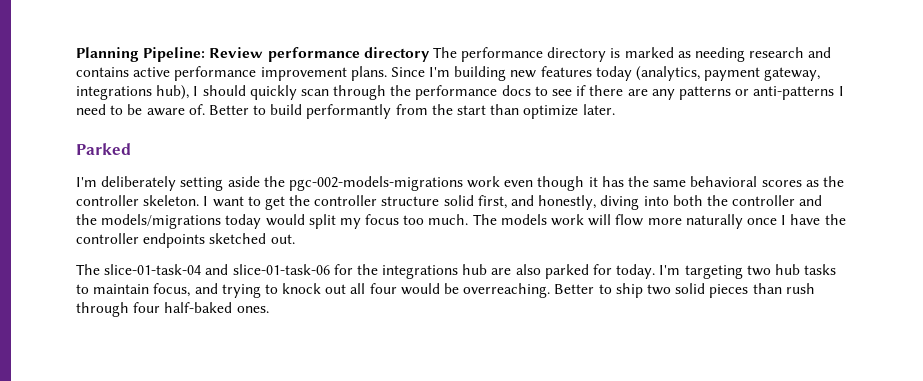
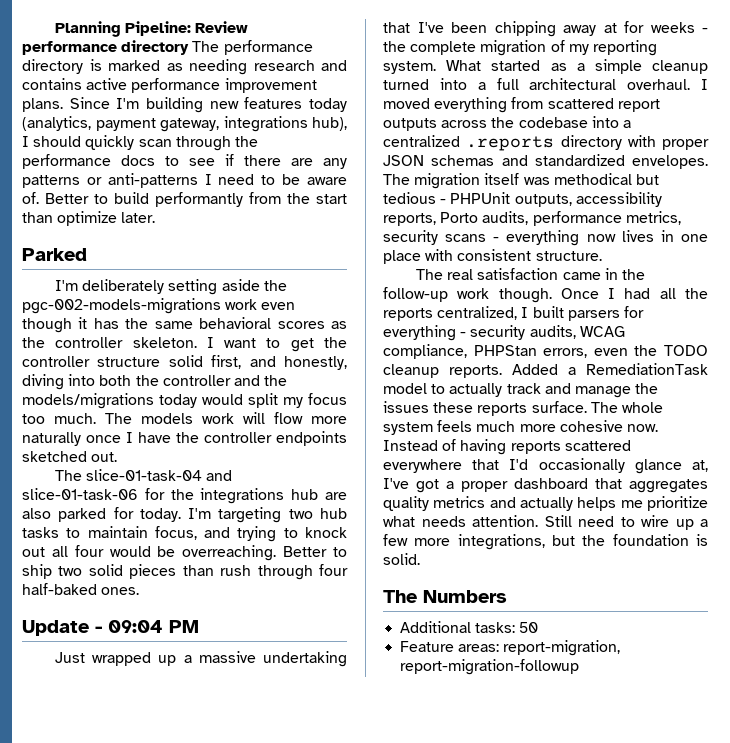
+ Update - 09:04 PM
+ Just wrapped up a massive undertaking that I've been chipping away at for weeks - the complete migration of my reporting system. What started as a simple cleanup turned into a full architectural overhaul. I moved everything from scattered report outputs across the codebase into a centralized .reports directory with proper JSON schemas and standardized envelopes. The migration itself was methodical but tedious - PHPUnit outputs, accessibility reports, Porto audits, performance metrics, security scans - everything now lives in one place with consistent structure.
+ The real satisfaction came in the follow-up work though. Once I had all the reports centralized, I built parsers for everything - security audits, WCAG compliance, PHPStan errors, even the TODO cleanup reports. Added a RemediationTask model to actually track and manage the issues these reports surface. The whole system feels much more cohesive now. Instead of having reports scattered everywhere that I'd occasionally glance at, I've got a proper dashboard that aggregates quality metrics and actually helps me prioritize what needs attention. Still need to wire up a few more integrations, but the foundation is solid.
+ The Numbers
+ Additional tasks: 50
+ Feature areas: report-migration, report-migration-followup

